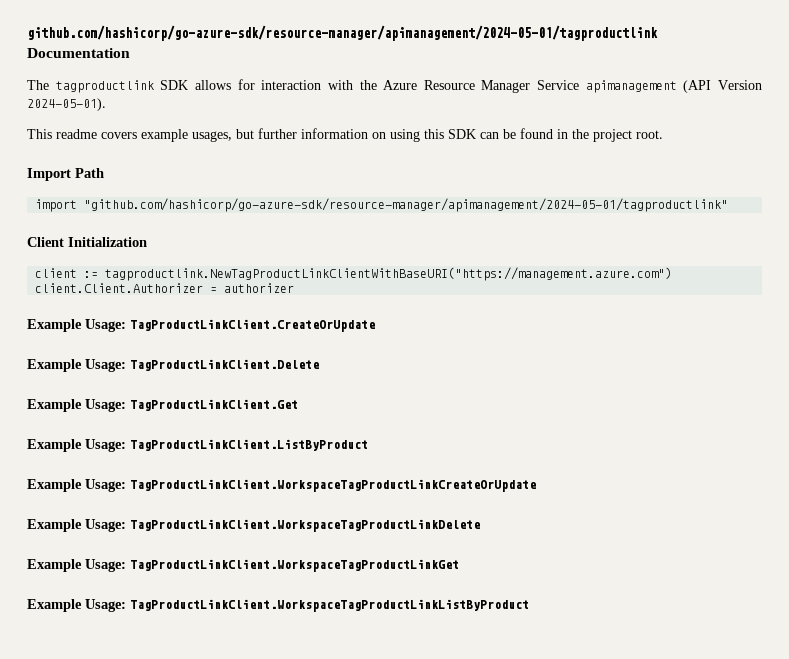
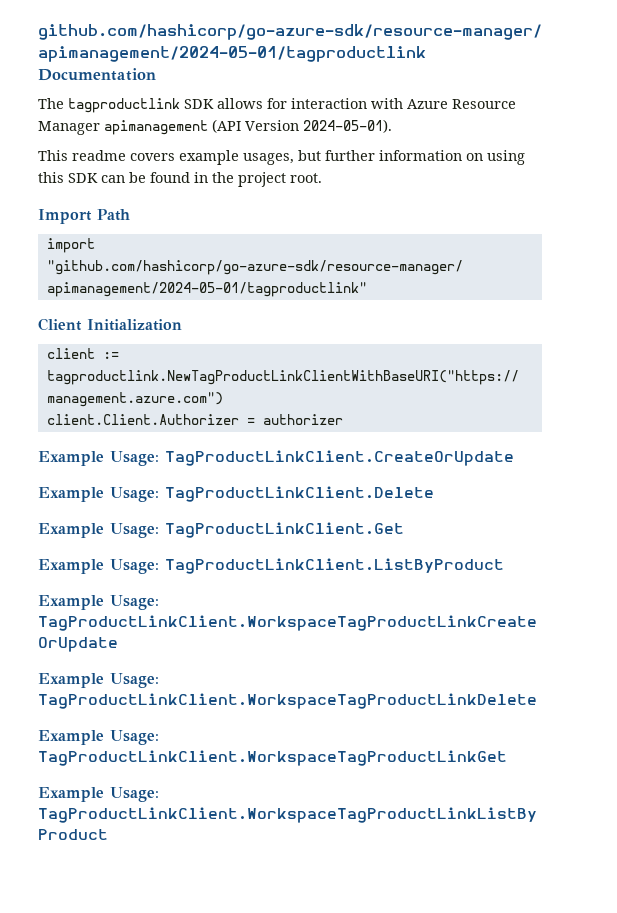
- The tagproductlink SDK allows for interaction with the Azure Resource Manager Service apimanagement (API Version 2024-05-01).
+ The tagproductlink SDK allows for interaction with Azure Resource Manager apimanagement (API Version 2024-05-01).

